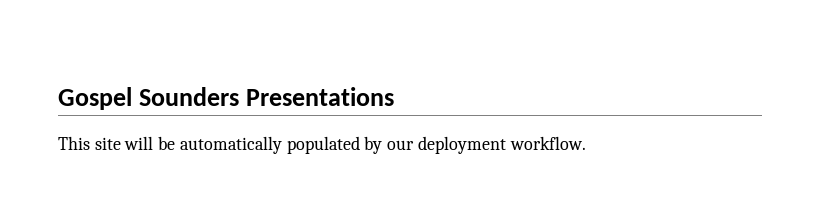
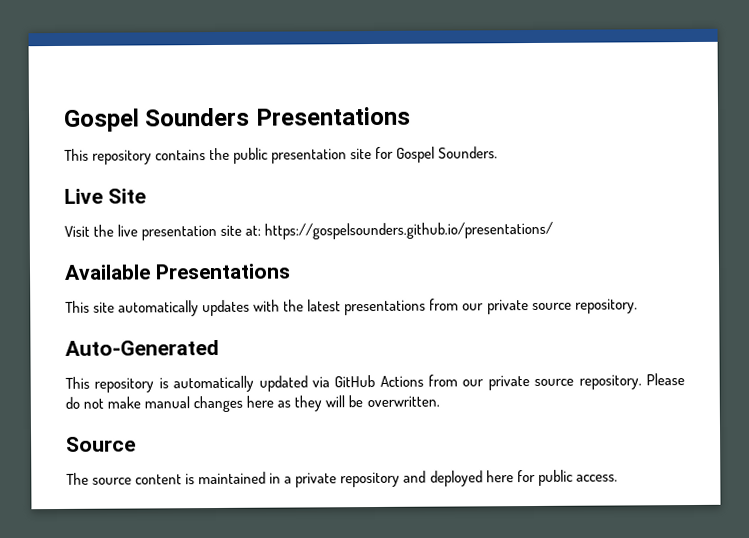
- This site will be automatically populated by our deployment workflow.
+ This repository contains the public presentation site for Gospel Sounders.
+ Live Site
+ Visit the live presentation site at: https://gospelsounders.github.io/presentations/
+ Available Presentations
+ This site automatically updates with the latest presentations from our private source repository.
+ Auto-Generated
+ This repository is automatically updated via GitHub Actions from our private source repository. Please do not make manual changes here as they will be overwritten.
+ Source
+ The source content is maintained in a private repository and deployed here for public access.

